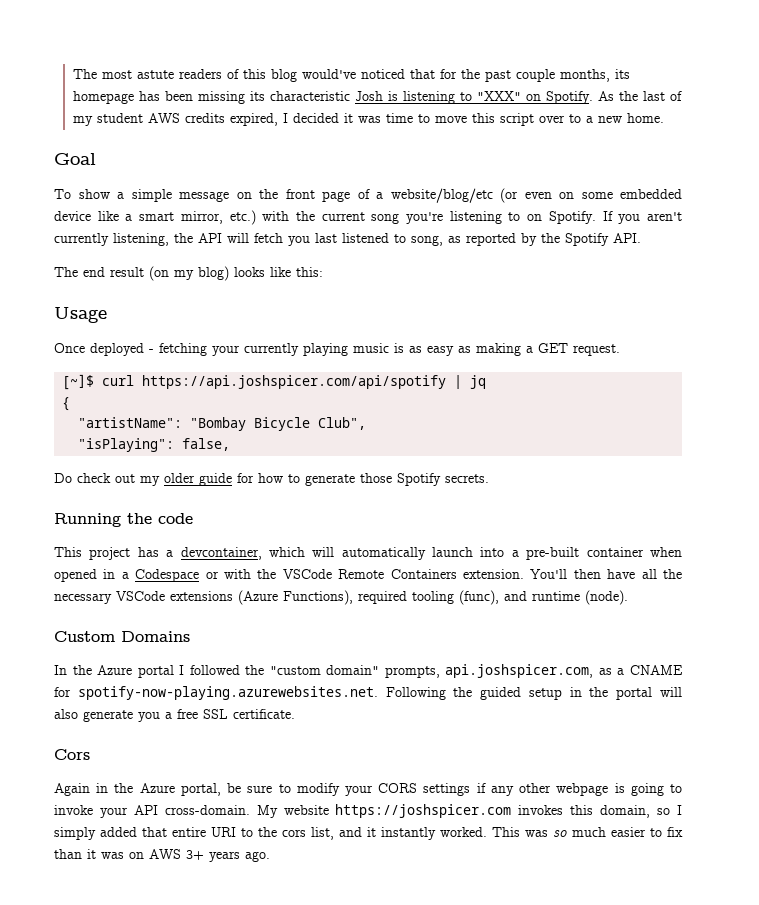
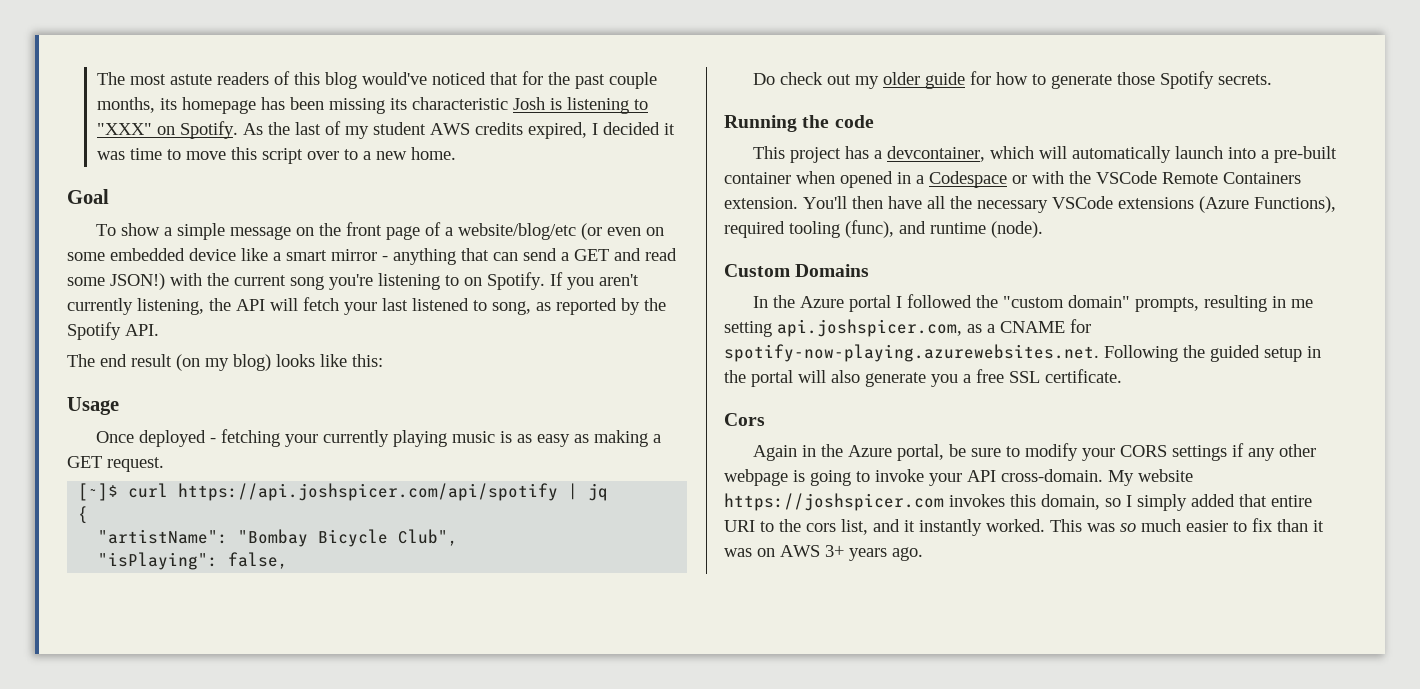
- To show a simple message on the front page of a website/blog/etc (or even on some embedded device like a smart mirror, etc.) with the current song you're listening to on Spotify.
+ To show a simple message on the front page of a website/blog/etc (or even on some embedded device like a smart mirror - anything that can send a GET and read some JSON!) with the current song you're listening to on Spotify.
- If you aren't currently listening, the API will fetch you last listened to song, as reported by the Spotify API.
+ If you aren't currently listening, the API will fetch your last listened to song, as reported by the Spotify API.
- In the Azure portal I followed the "custom domain" prompts, api.joshspicer.com, as a CNAME for spotify-now-playing.azurewebsites.net. Following the guided setup in the portal will also generate you a free SSL certificate.
+ In the Azure portal I followed the "custom domain" prompts, resulting in me setting api.joshspicer.com, as a CNAME for spotify-now-playing.azurewebsites.net. Following the guided setup in the portal will also generate you a free SSL certificate.

